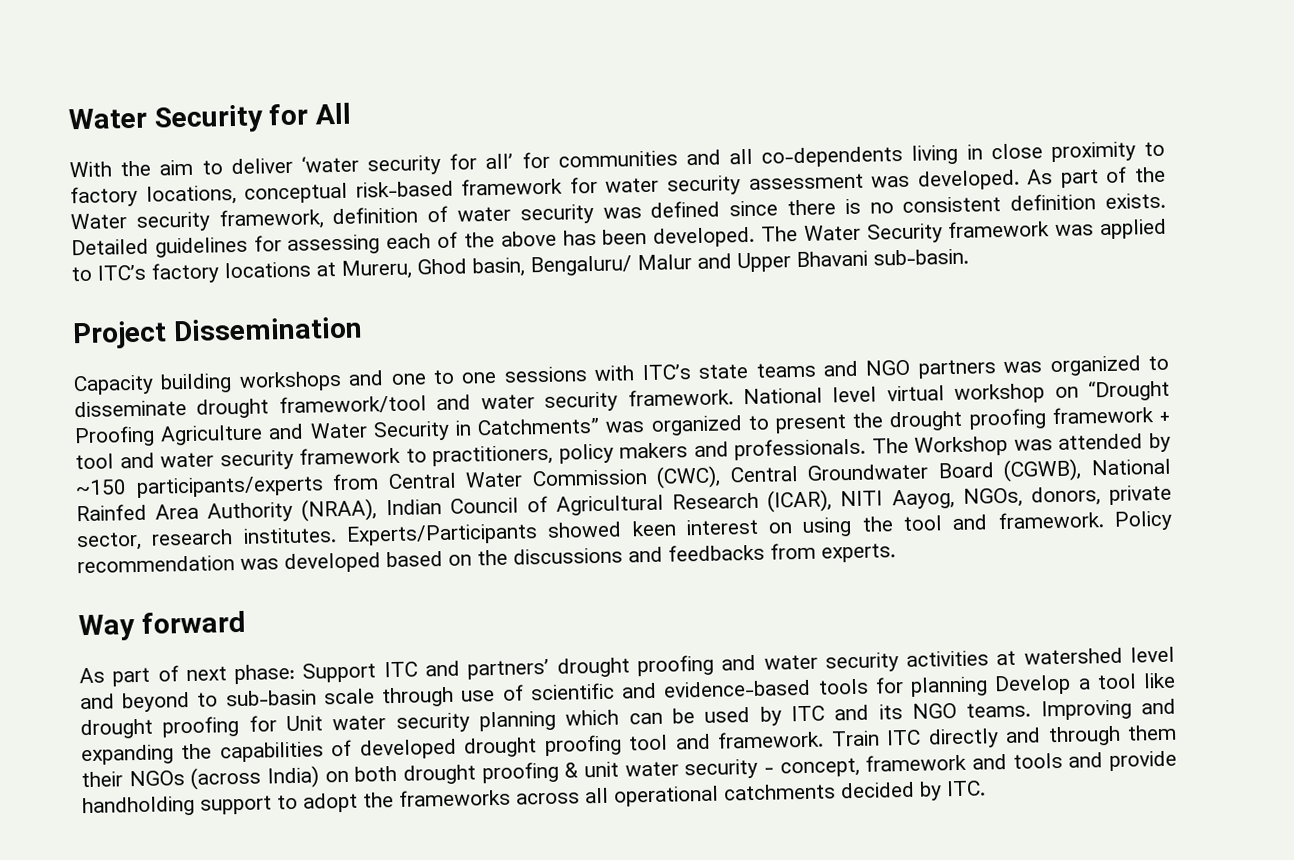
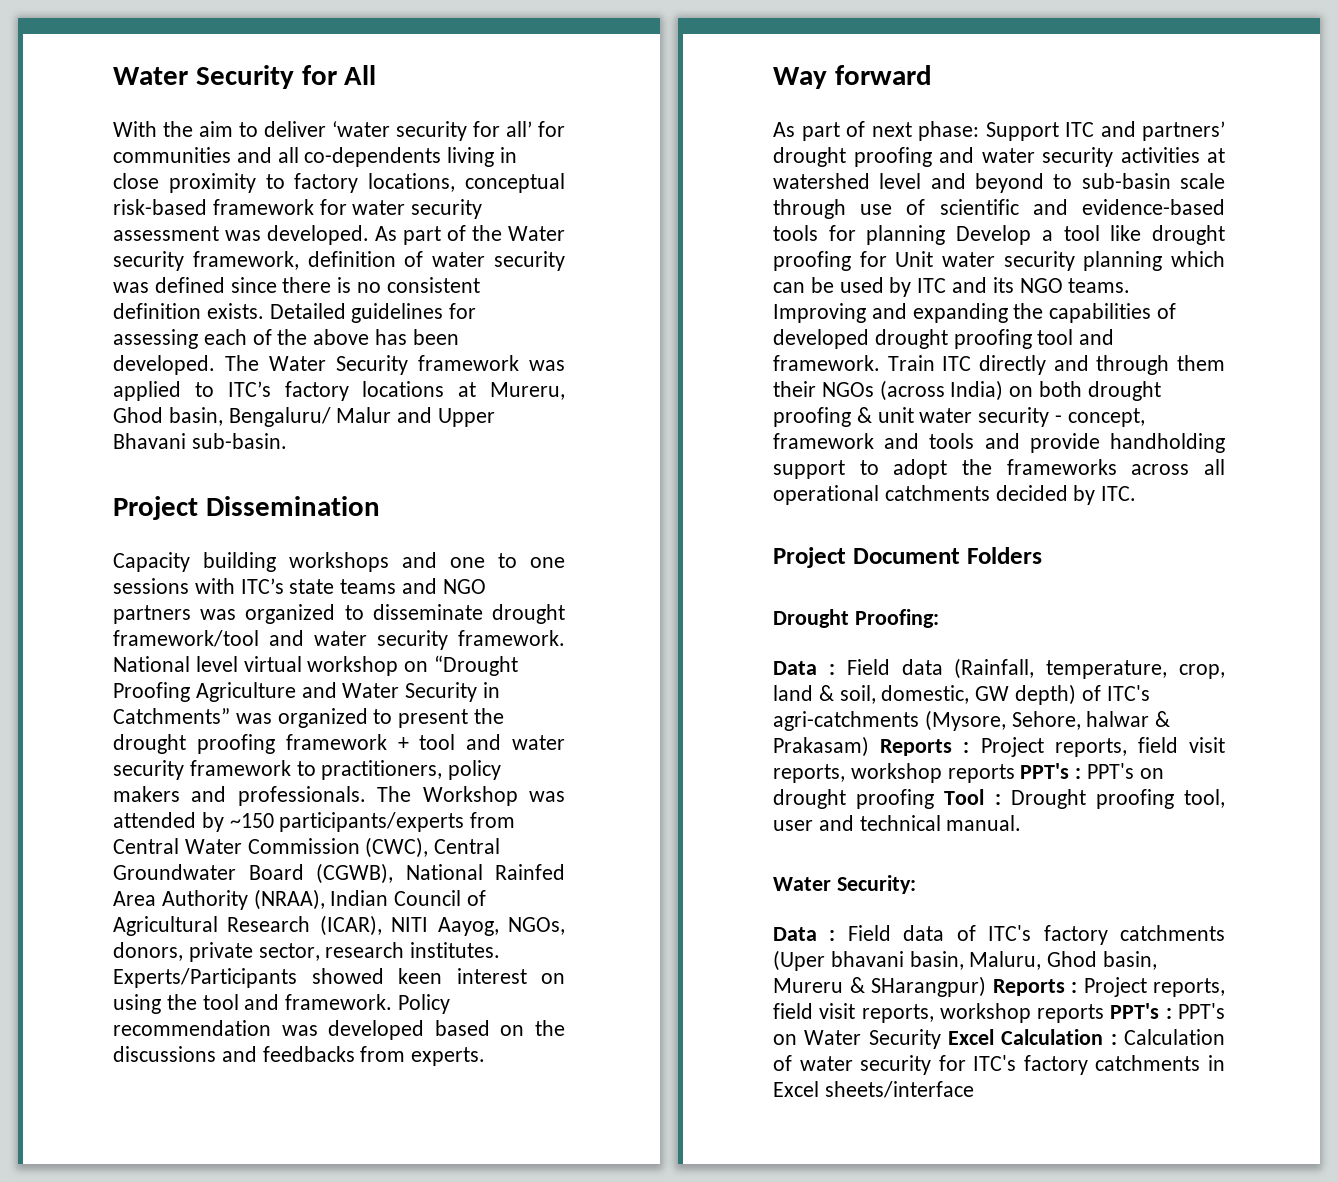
+ Project Document Folders
+ Drought Proofing:
+ Data : Field data (Rainfall, temperature, crop, land & soil, domestic, GW depth) of ITC's agri-catchments (Mysore, Sehore, halwar & Prakasam) Reports : Project reports, field visit reports, workshop reports PPT's : PPT's on drought proofing Tool : Drought proofing tool, user and technical manual.
+ Water Security:
+ Data : Field data of ITC's factory catchments (Uper bhavani basin, Maluru, Ghod basin, Mureru & SHarangpur) Reports : Project reports, field visit reports, workshop reports PPT's : PPT's on Water Security Excel Calculation : Calculation of water security for ITC's factory catchments in Excel sheets/interface

